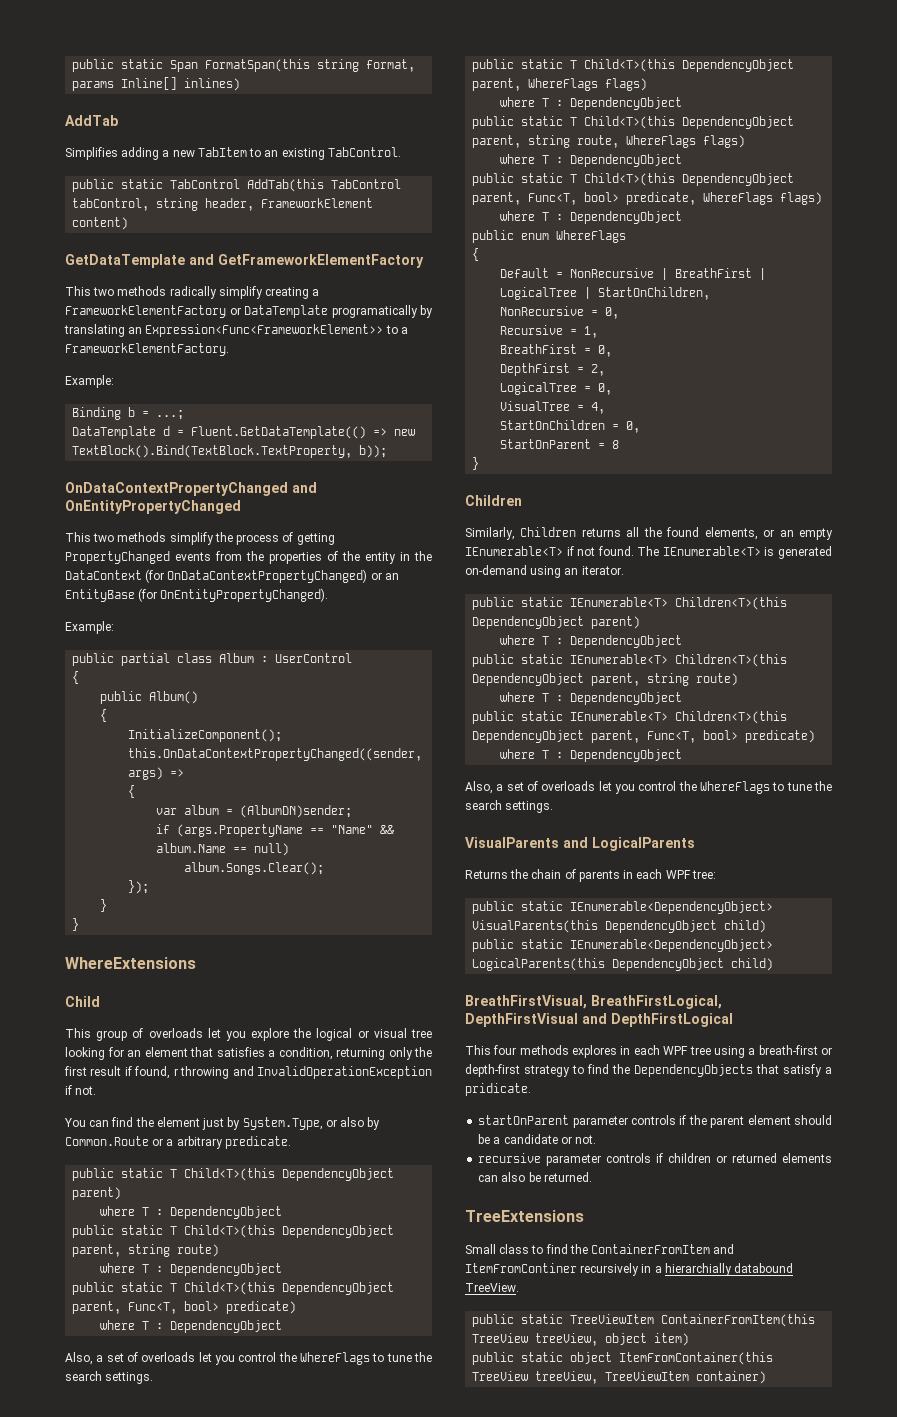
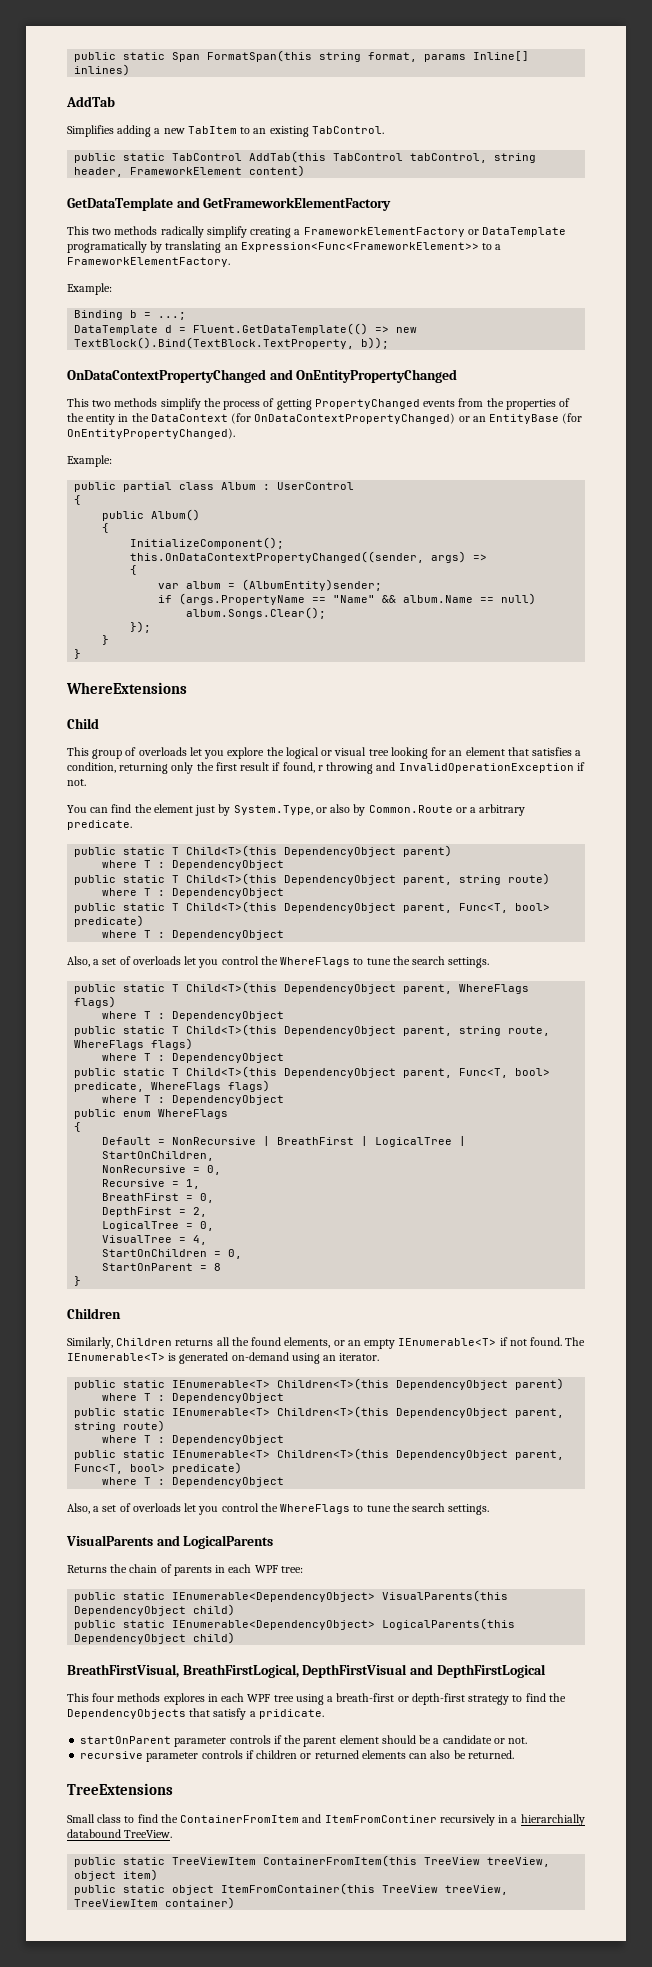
- var album = (AlbumDN)sender;
+ var album = (AlbumEntity)sender;

